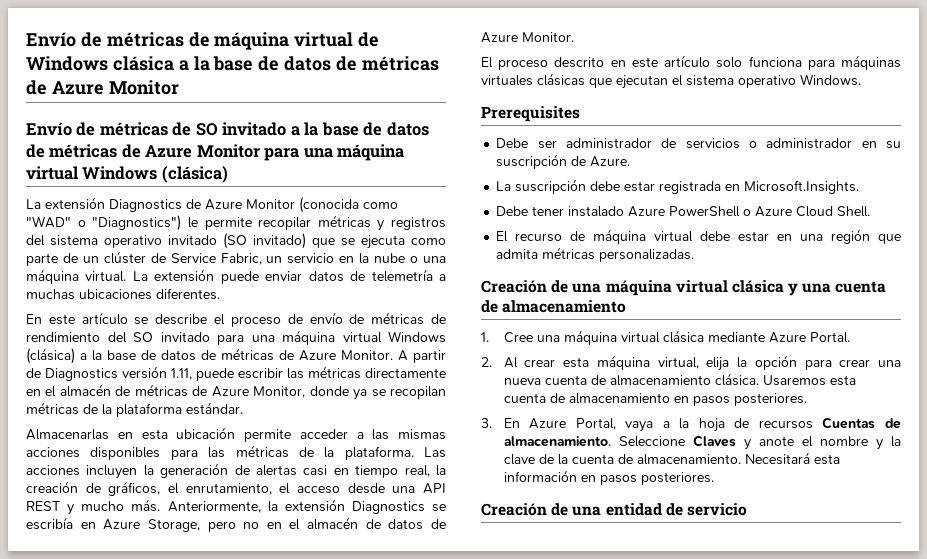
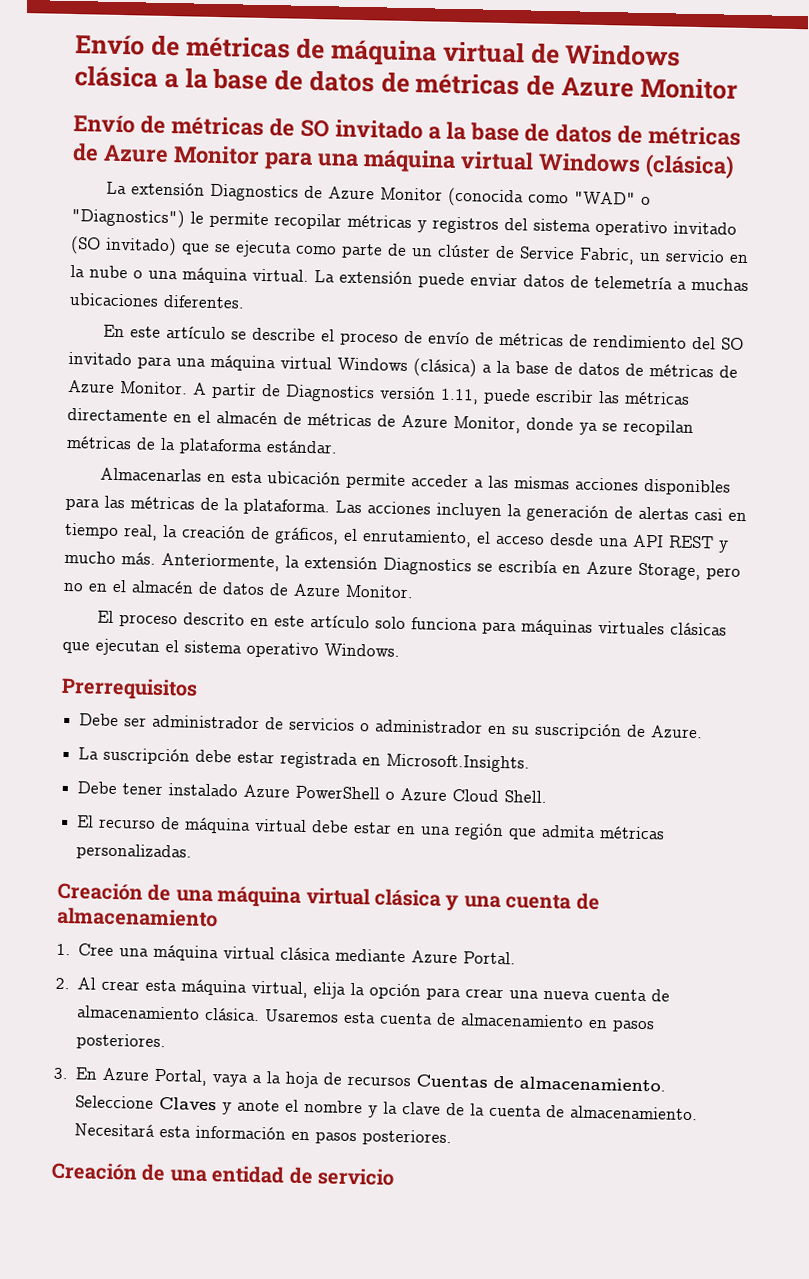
- Prerequisites
+ Prerrequisitos

